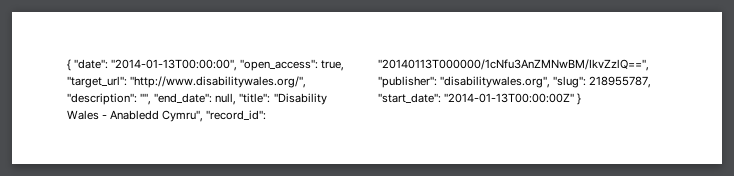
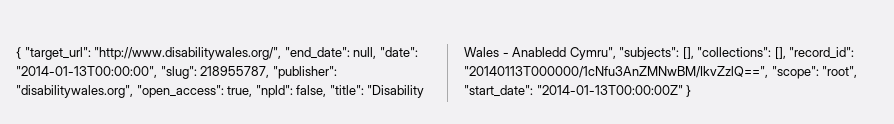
- { "date": "2014-01-13T00:00:00", "open_access": true, "target_url": "http://www.disabilitywales.org/", "description": "", "end_date": null, "title": "Disability Wales - Anabledd Cymru", "record_id": "20140113T000000/1cNfu3AnZMNwBM/IkvZzlQ==", "publisher": "disabilitywales.org", "slug": 218955787, "start_date": "2014-01-13T00:00:00Z" }
+ { "target_url": "http://www.disabilitywales.org/", "end_date": null, "date": "2014-01-13T00:00:00", "slug": 218955787, "publisher": "disabilitywales.org", "open_access": true, "npld": false, "title": "Disability Wales - Anabledd Cymru", "subjects": [], "collections": [], "record_id": "20140113T000000/1cNfu3AnZMNwBM/IkvZzlQ==", "scope": "root", "start_date": "2014-01-13T00:00:00Z" }

